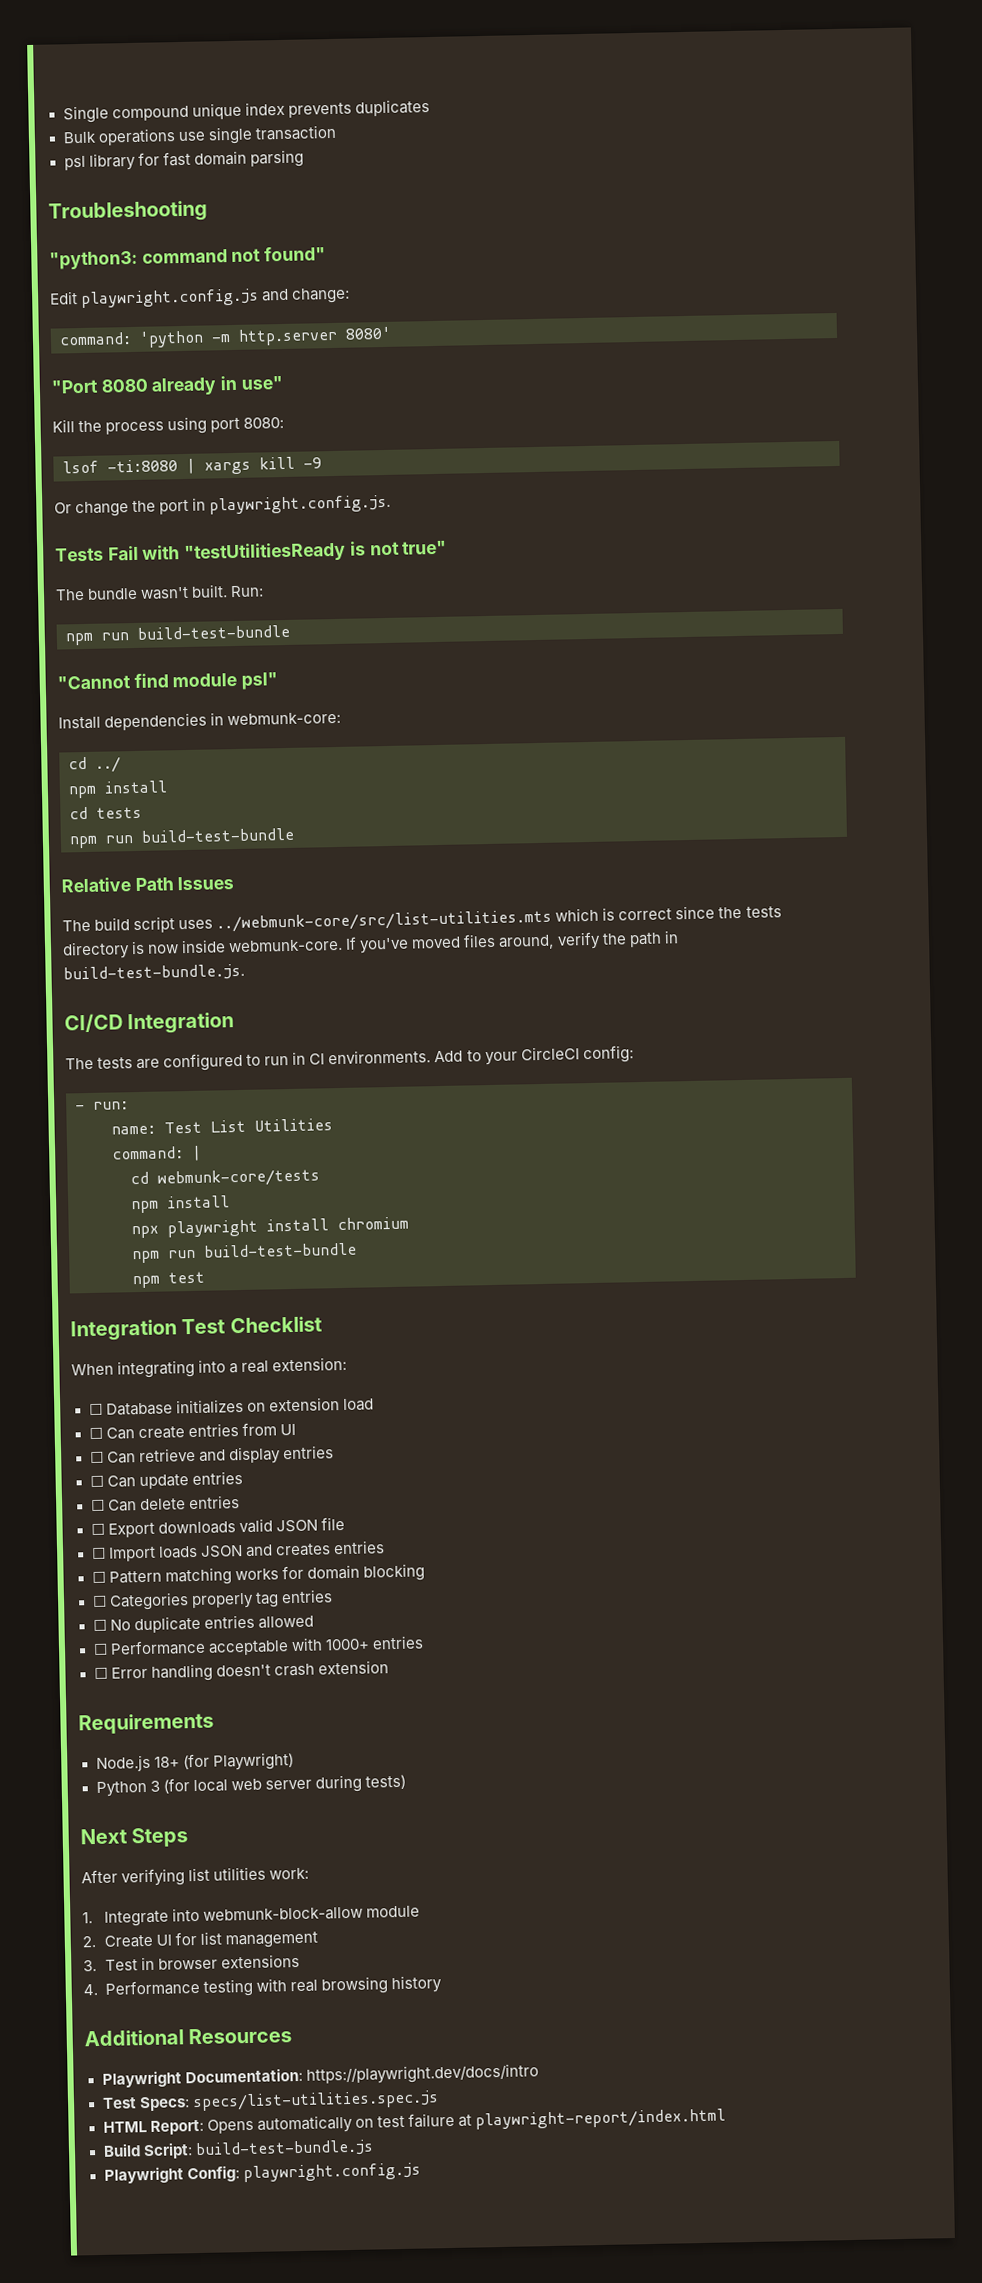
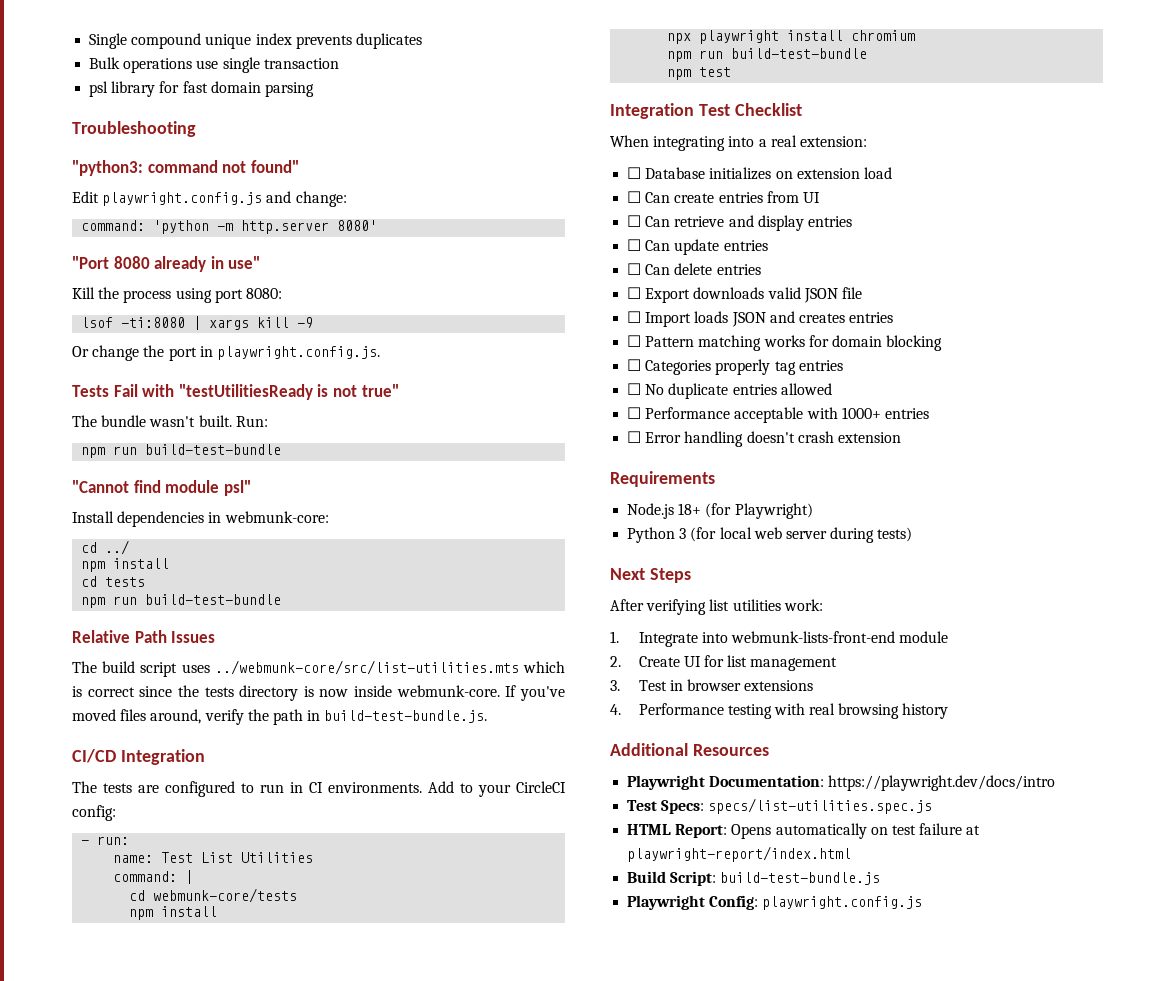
- 1. Integrate into webmunk-block-allow module
+ 1. Integrate into webmunk-lists-front-end module

